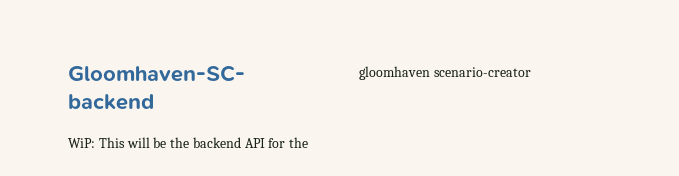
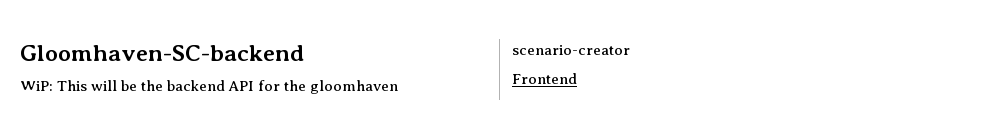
+ Frontend

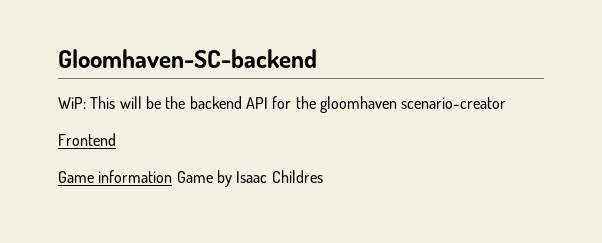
+ Game information Game by Isaac Childres

